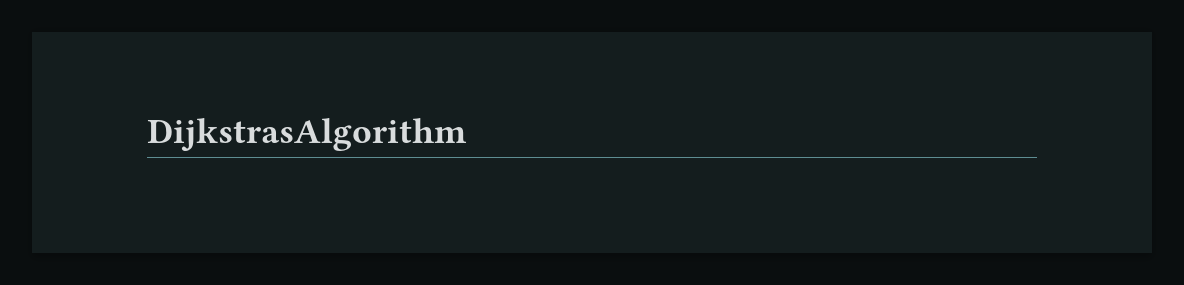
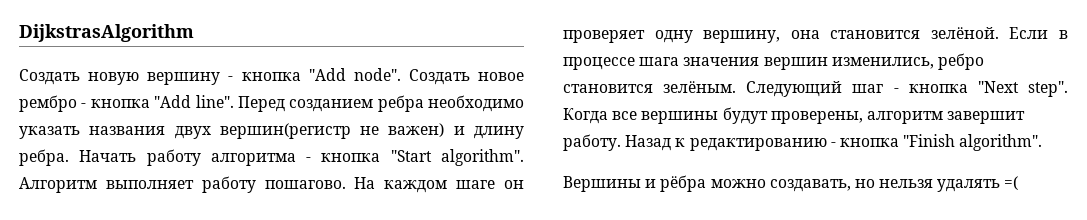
+ Создать новую вершину - кнопка "Add node". Создать новое рембро - кнопка "Add line". Перед созданием ребра необходимо указать названия двух вершин(регистр не важен) и длину ребра. Начать работу алгоритма - кнопка "Start algorithm". Алгоритм выполняет работу пошагово. На каждом шаге он проверяет одну вершину, она становится зелёной. Если в процессе шага значения вершин изменились, ребро становится зелёным. Следующий шаг - кнопка "Next step". Когда все вершины будут проверены, алгоритм завершит работу. Назад к редактированию - кнопка "Finish algorithm".
+ Вершины и рёбра можно создавать, но нельзя удалять =(

